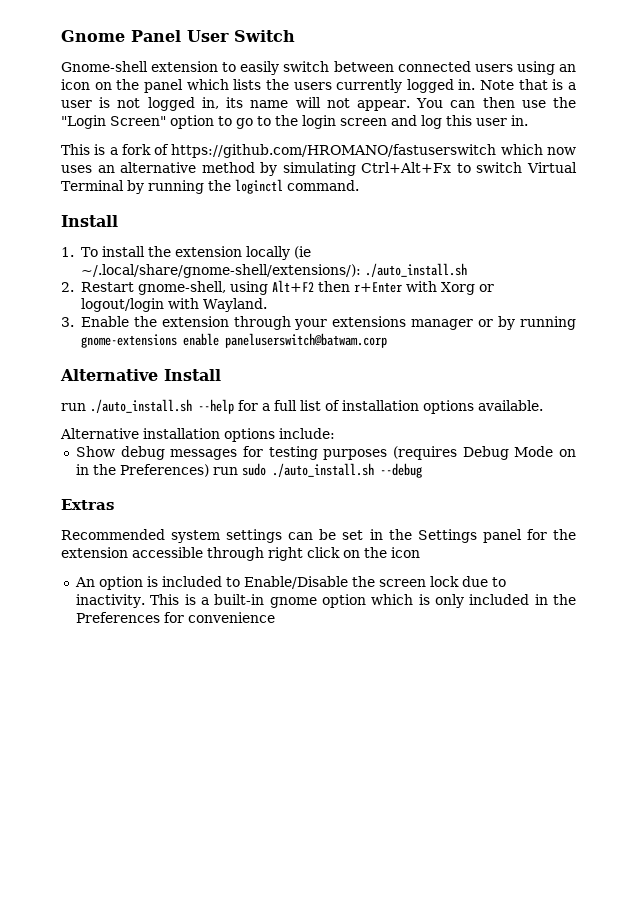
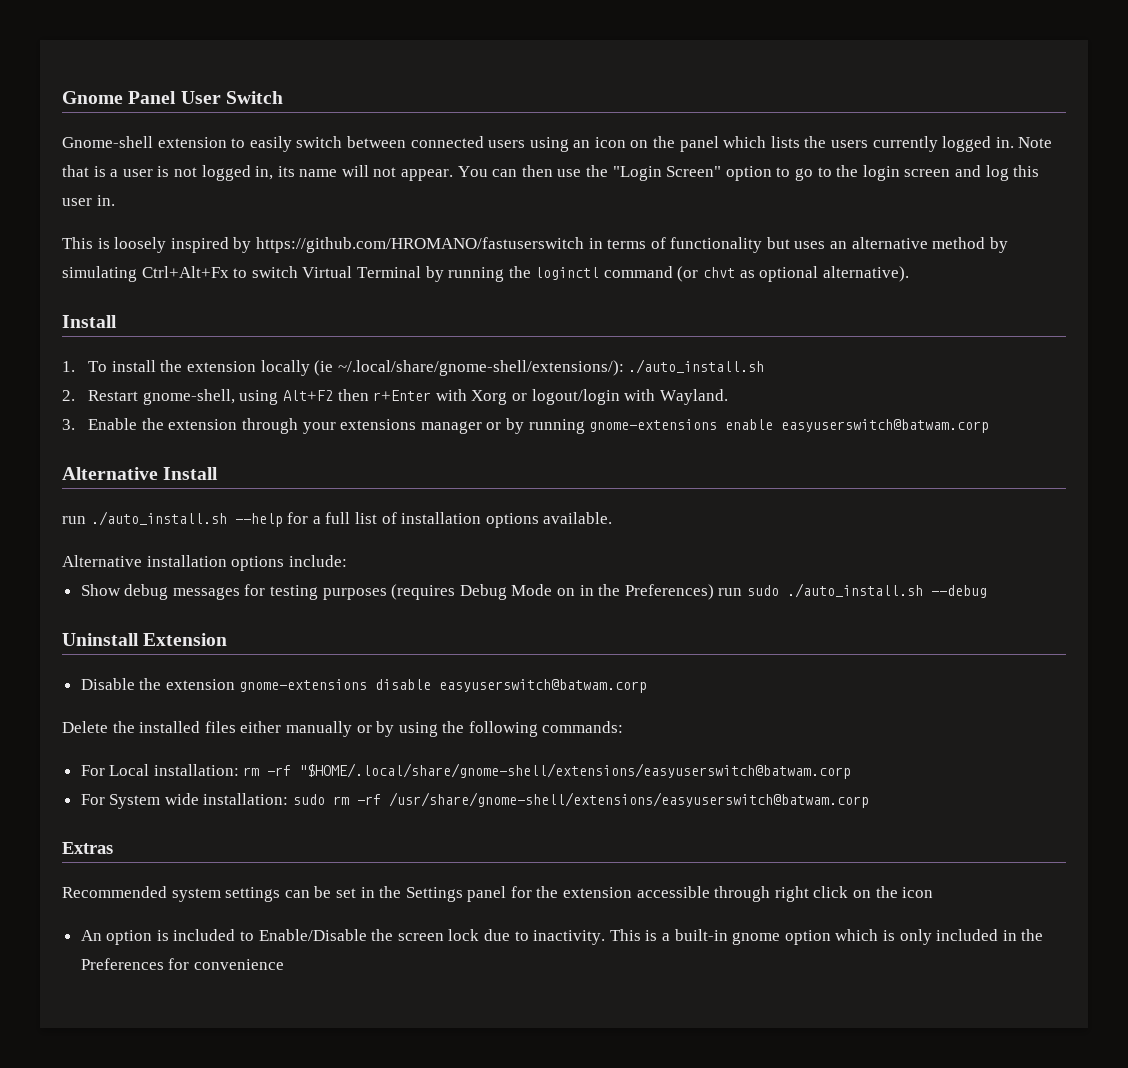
- This is a fork of https://github.com/HROMANO/fastuserswitch which now uses an alternative method by simulating Ctrl+Alt+Fx to switch Virtual Terminal by running the loginctl command.
+ This is loosely inspired by https://github.com/HROMANO/fastuserswitch in terms of functionality but uses an alternative method by simulating Ctrl+Alt+Fx to switch Virtual Terminal by running the loginctl command (or chvt as optional alternative).
- 3. Enable the extension through your extensions manager or by running gnome-extensions enable paneluserswitch@batwam.corp
+ 3. Enable the extension through your extensions manager or by running gnome-extensions enable easyuserswitch@batwam.corp
+ Uninstall Extension
+ Disable the extension gnome-extensions disable easyuserswitch@batwam.corp
+ Delete the installed files either manually or by using the following commands:
+ For Local installation: rm -rf "$HOME/.local/share/gnome-shell/extensions/easyuserswitch@batwam.corp
+ For System wide installation: sudo rm -rf /usr/share/gnome-shell/extensions/easyuserswitch@batwam.corp

